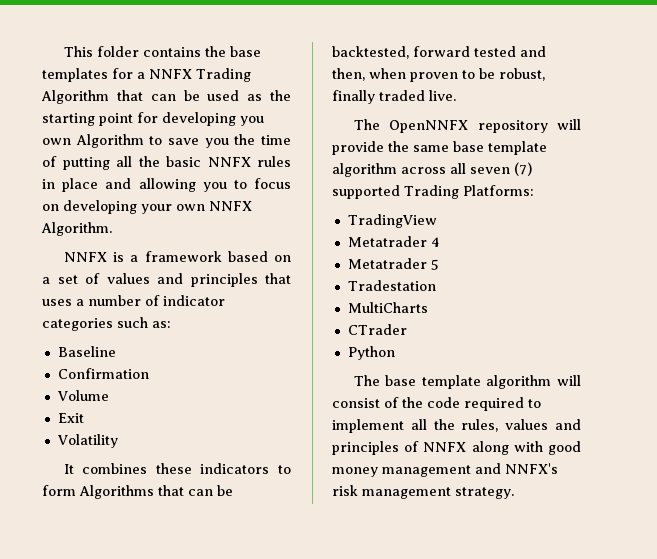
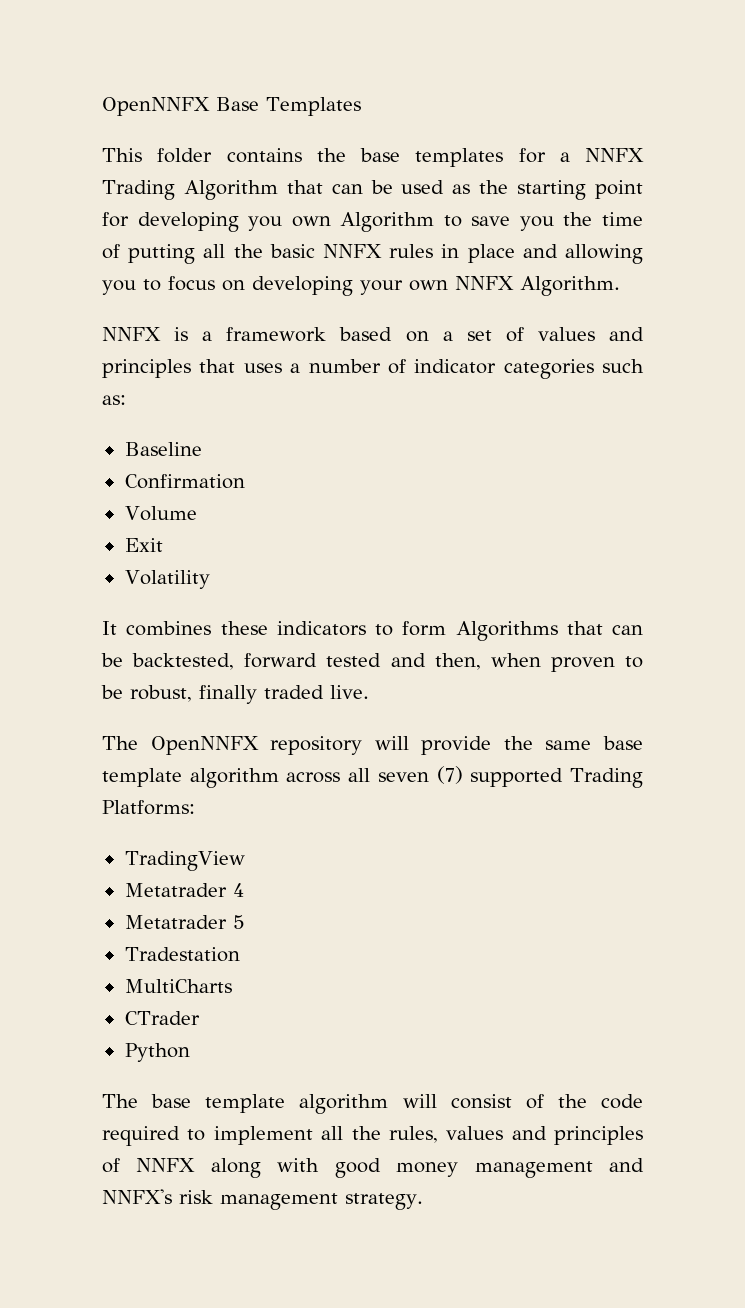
+ OpenNNFX Base Templates

